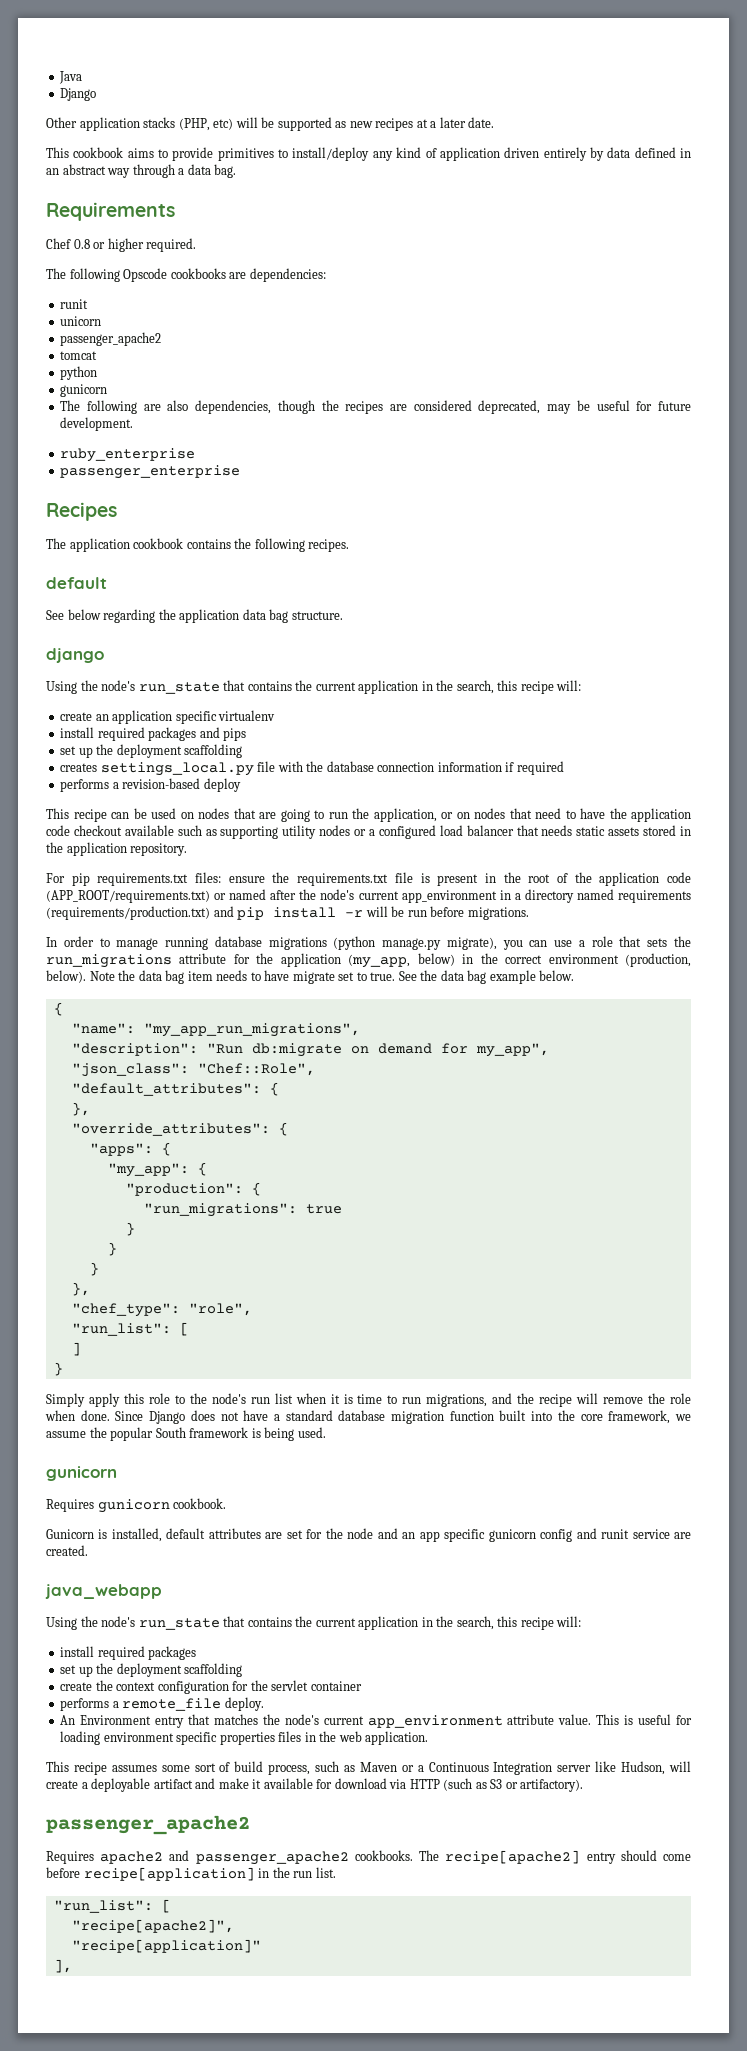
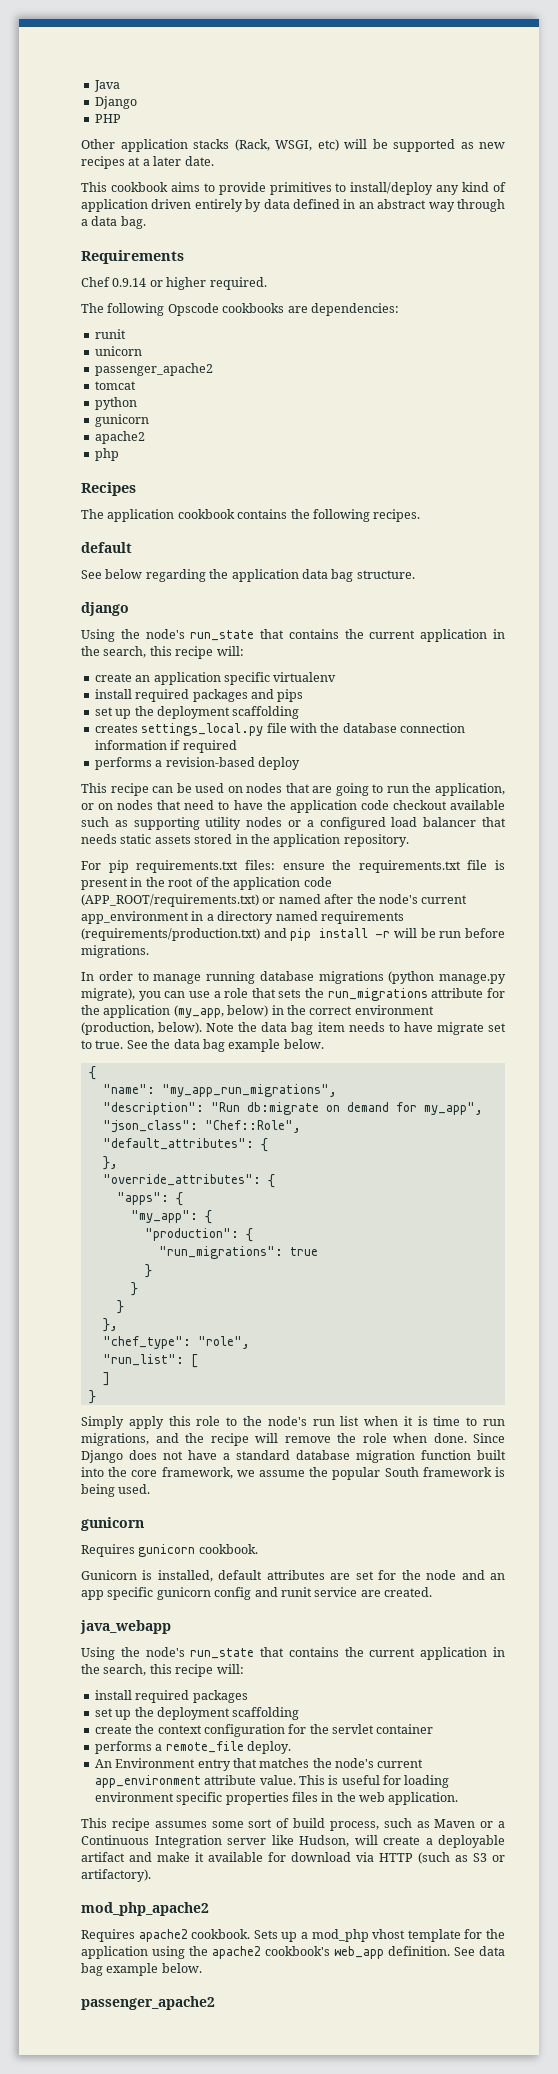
+ PHP
- Other application stacks (PHP, etc) will be supported as new recipes at a later date.
+ Other application stacks (Rack, WSGI, etc) will be supported as new recipes at a later date.
- Chef 0.8 or higher required.
+ Chef 0.9.14 or higher required.
  python
  gunicorn
- The following are also dependencies, though the recipes are considered deprecated, may be useful for future development.
- ruby_enterprise
- passenger_enterprise
+ apache2
+ php
  This recipe assumes some sort of build process, such as Maven or a Continuous Integration server like Hudson, will create a deployable artifact and make it available for download via HTTP (such as S3 or artifactory).
- passenger_apache2
+ mod_php_apache2
- Requires apache2 and passenger_apache2 cookbooks. The recipe[apache2] entry should come before recipe[application] in the run list.
- "run_list": [
- "recipe[apache2]",
- "recipe[application]"
- ],
+ Requires apache2 cookbook. Sets up a mod_php vhost template for the application using the apache2 cookbook's web_app definition. See data bag example below.
+ passenger_apache2

